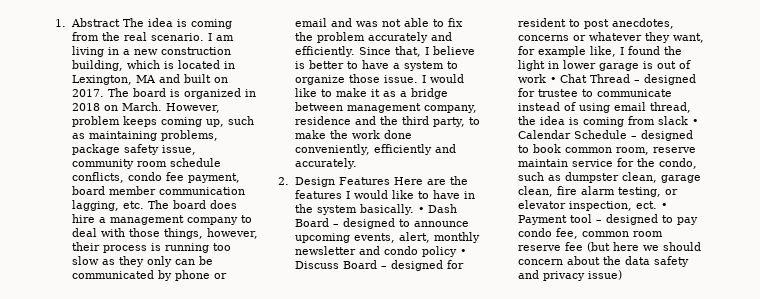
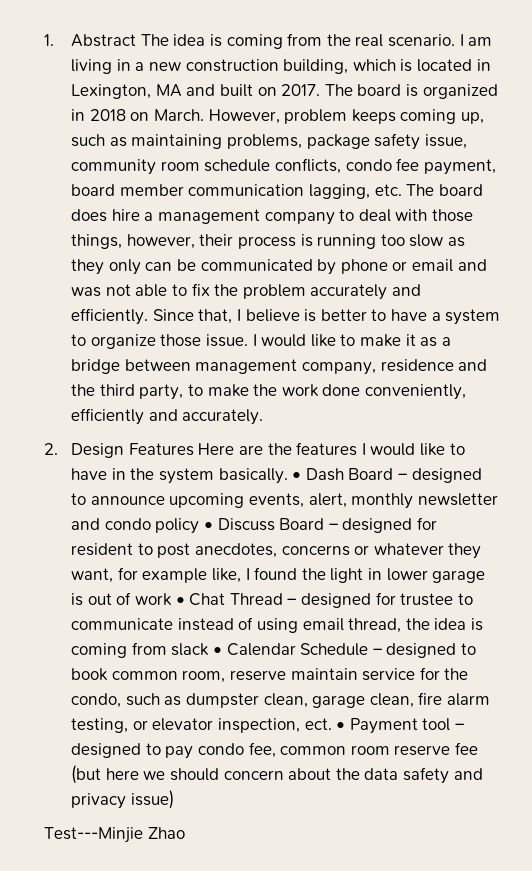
+ Test---Minjie Zhao

